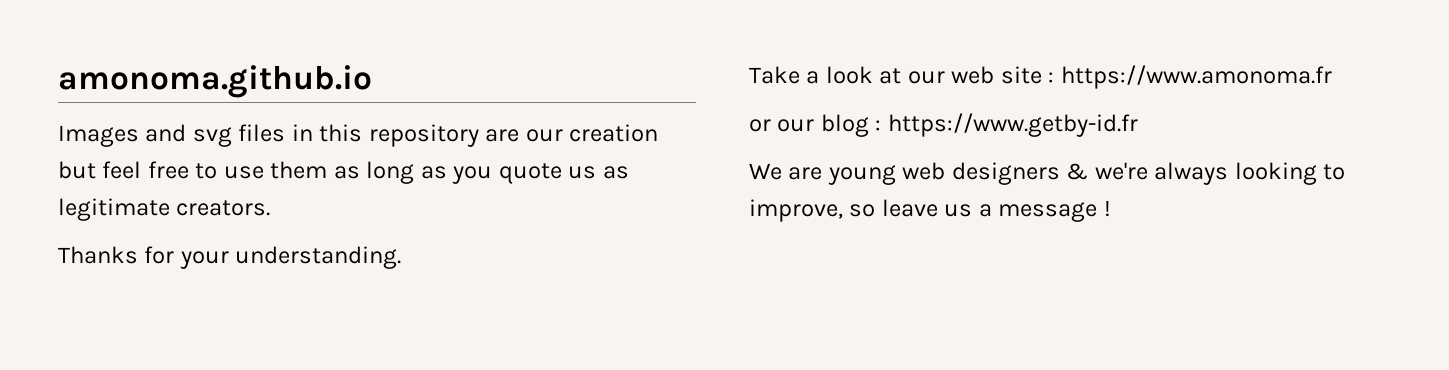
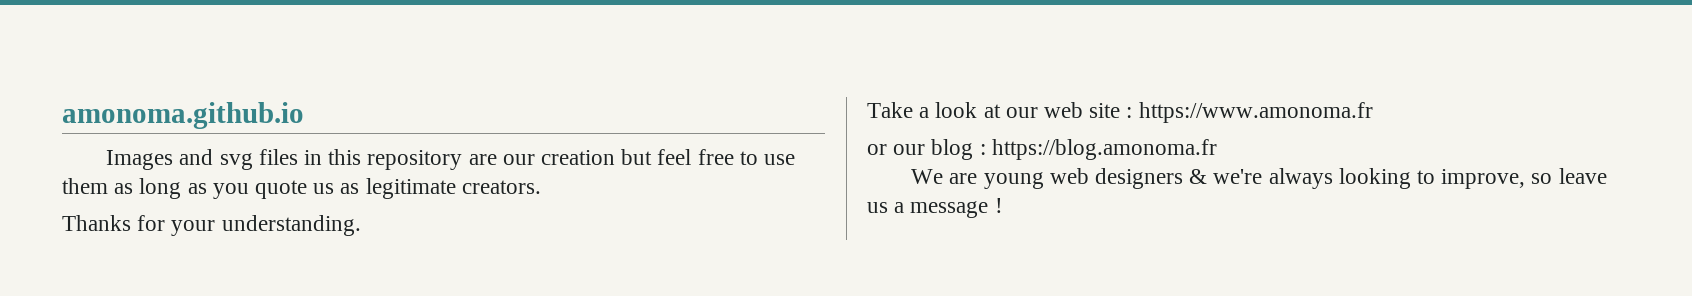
- or our blog : https://www.getby-id.fr
+ or our blog : https://blog.amonoma.fr

